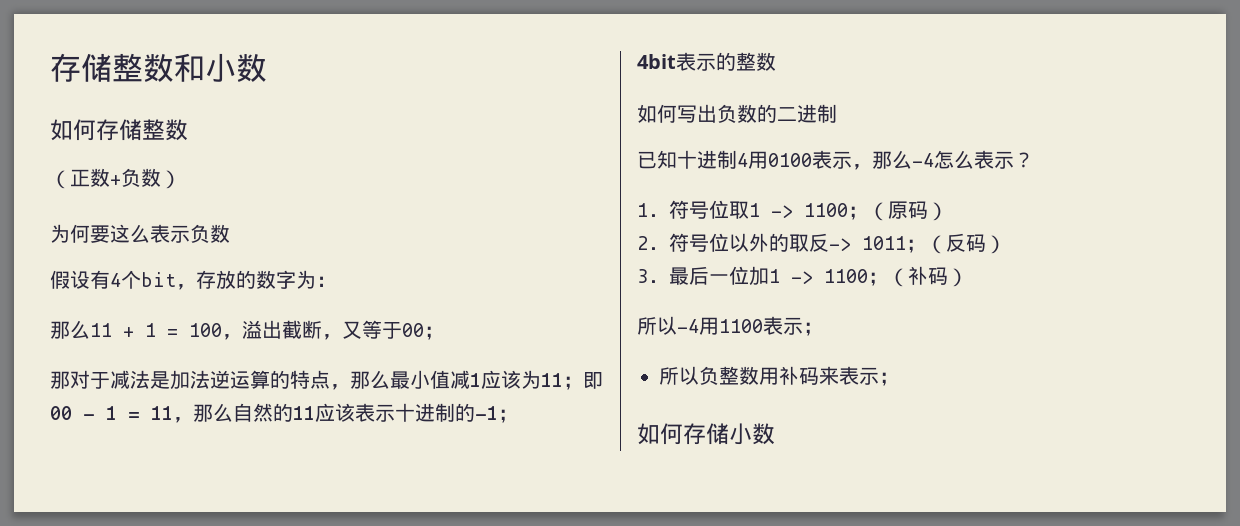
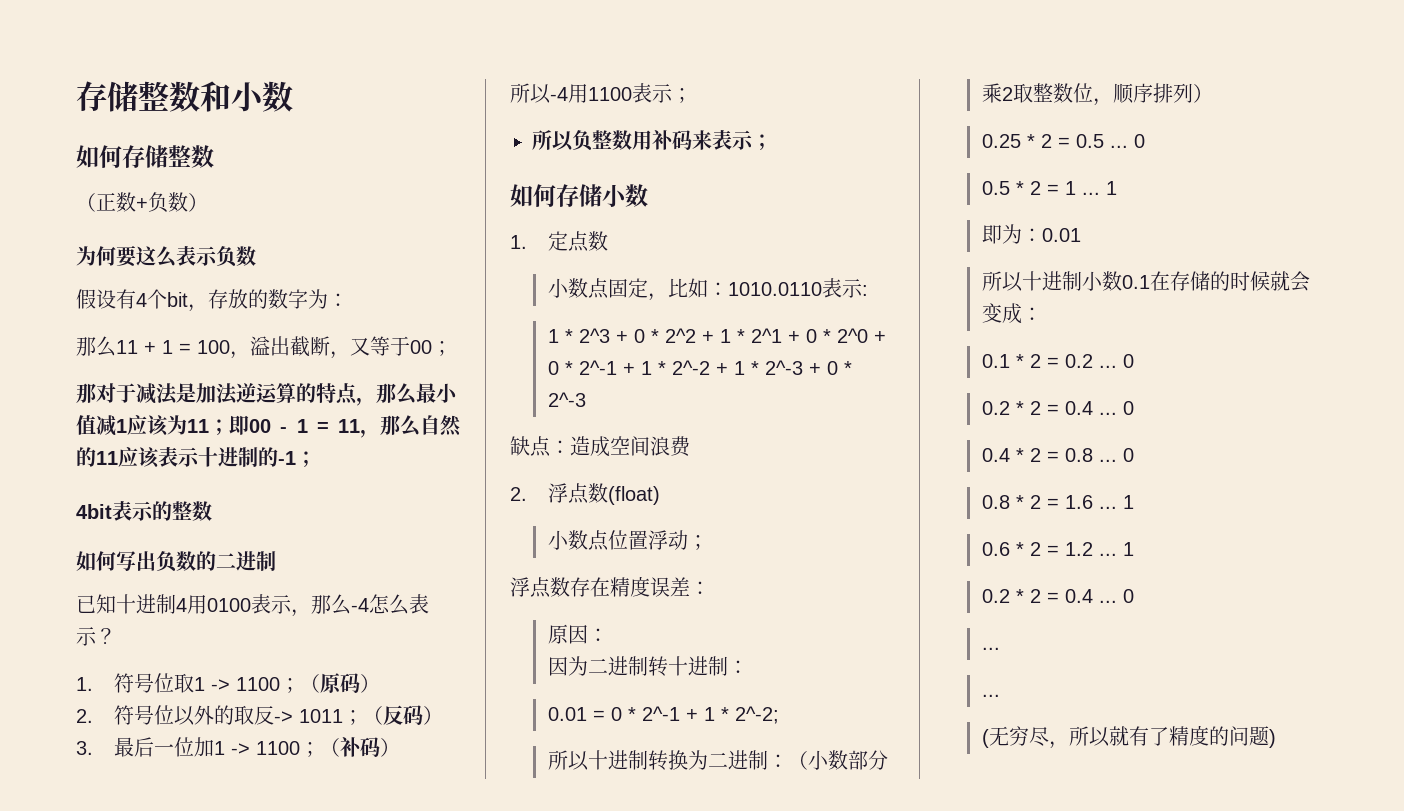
+ 1.定点数
+ 小数点固定，比如：1010.0110表示:
+ 1 * 2^3 + 0 * 2^2 + 1 * 2^1 + 0 * 2^0 + 0 * 2^-1 + 1 * 2^-2 + 1 * 2^-3 + 0 * 2^-3
+ 缺点：造成空间浪费
+ 2.浮点数(float)
+ 小数点位置浮动；
+ 浮点数存在精度误差：
+ 原因：
+ 因为二进制转十进制：
+ 0.01 = 0 * 2^-1 + 1 * 2^-2;
+ 所以十进制转换为二进制：（小数部分乘2取整数位，顺序排列）
+ 0.25 * 2 = 0.5 ... 0
+ 0.5 * 2 = 1 ... 1
+ 即为：0.01
+ 所以十进制小数0.1在存储的时候就会变成：
+ 0.1 * 2 = 0.2 ... 0
+ 0.2 * 2 = 0.4 ... 0
+ 0.4 * 2 = 0.8 ... 0
+ 0.8 * 2 = 1.6 ... 1
+ 0.6 * 2 = 1.2 ... 1
+ 0.2 * 2 = 0.4 ... 0
+ ...
+ ...
+ (无穷尽，所以就有了精度的问题)

